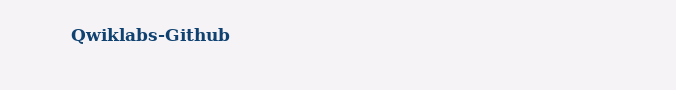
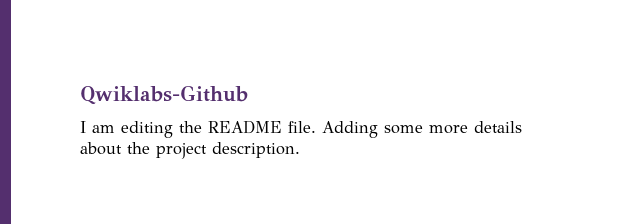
+ I am editing the README file. Adding some more details about the project description.

